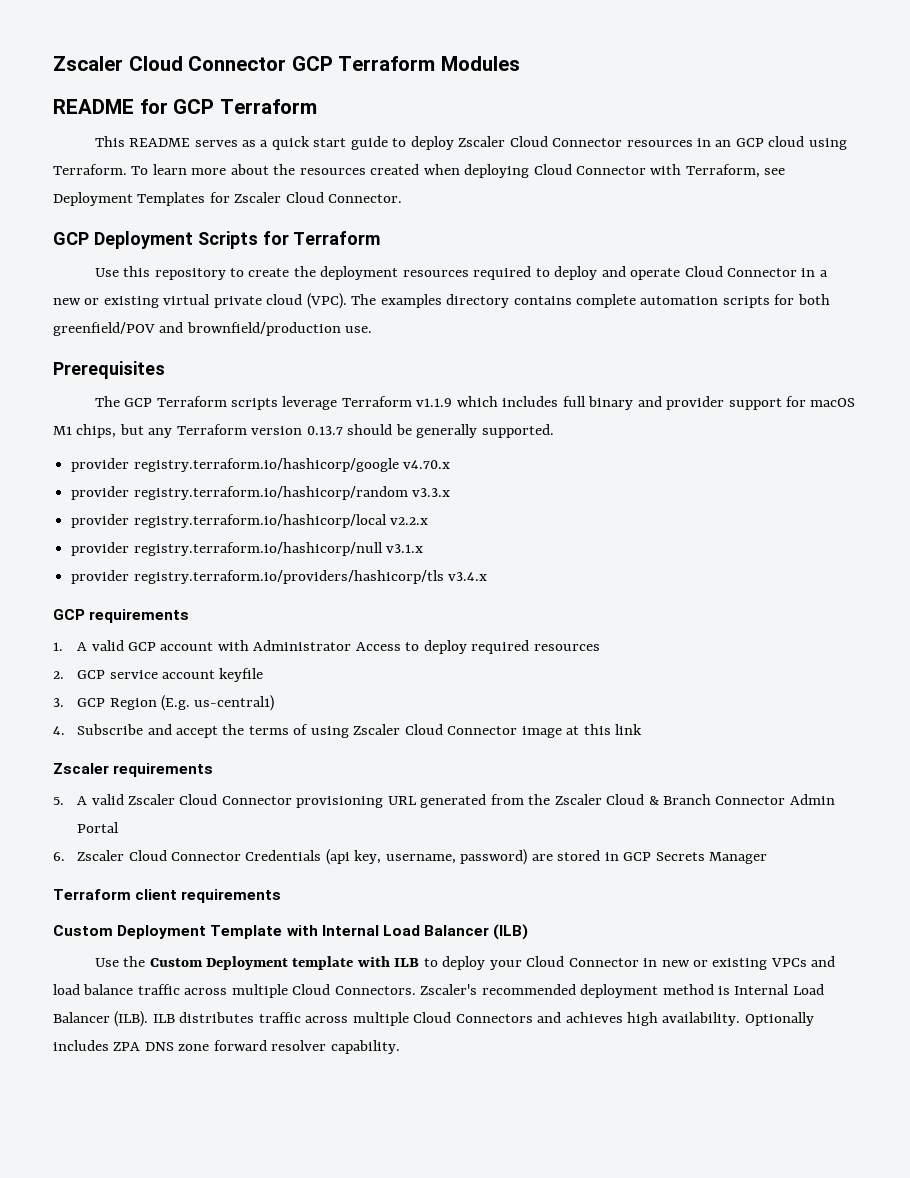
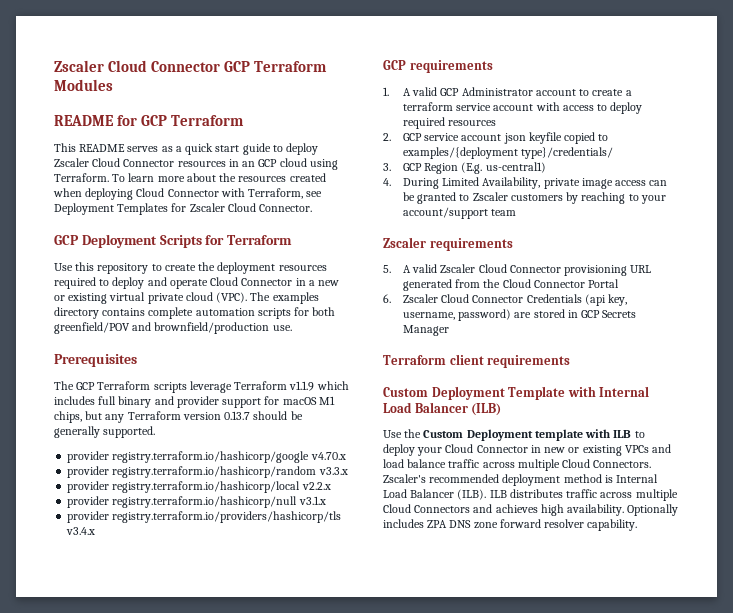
- 1. A valid GCP account with Administrator Access to deploy required resources
+ 1. A valid GCP Administrator account to create a terraform service account with access to deploy required resources
- 2. GCP service account keyfile
+ 2. GCP service account json keyfile copied to examples/{deployment type}/credentials/
- 4. Subscribe and accept the terms of using Zscaler Cloud Connector image at this link
+ 4. During Limited Availability, private image access can be granted to Zscaler customers by reaching to your account/support team
- 5. A valid Zscaler Cloud Connector provisioning URL generated from the Zscaler Cloud & Branch Connector Admin Portal
+ 5. A valid Zscaler Cloud Connector provisioning URL generated from the Cloud Connector Portal

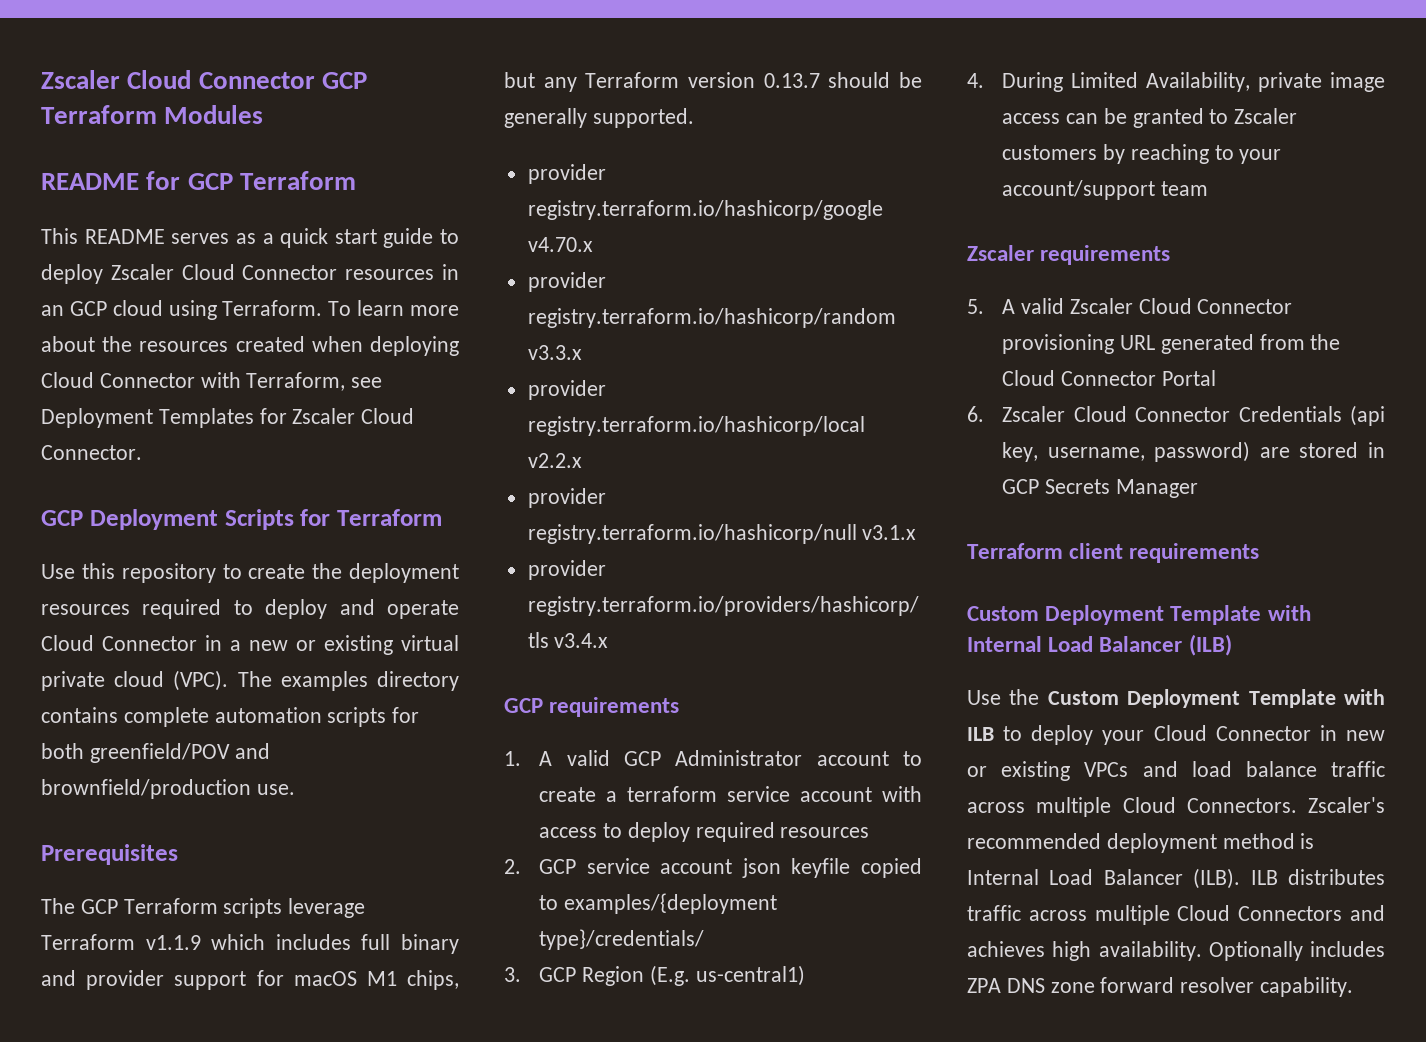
- Use the Custom Deployment template with ILB to deploy your Cloud Connector in new or existing VPCs and load balance traffic across multiple Cloud Connectors.
+ Use the Custom Deployment Template with ILB to deploy your Cloud Connector in new or existing VPCs and load balance traffic across multiple Cloud Connectors.

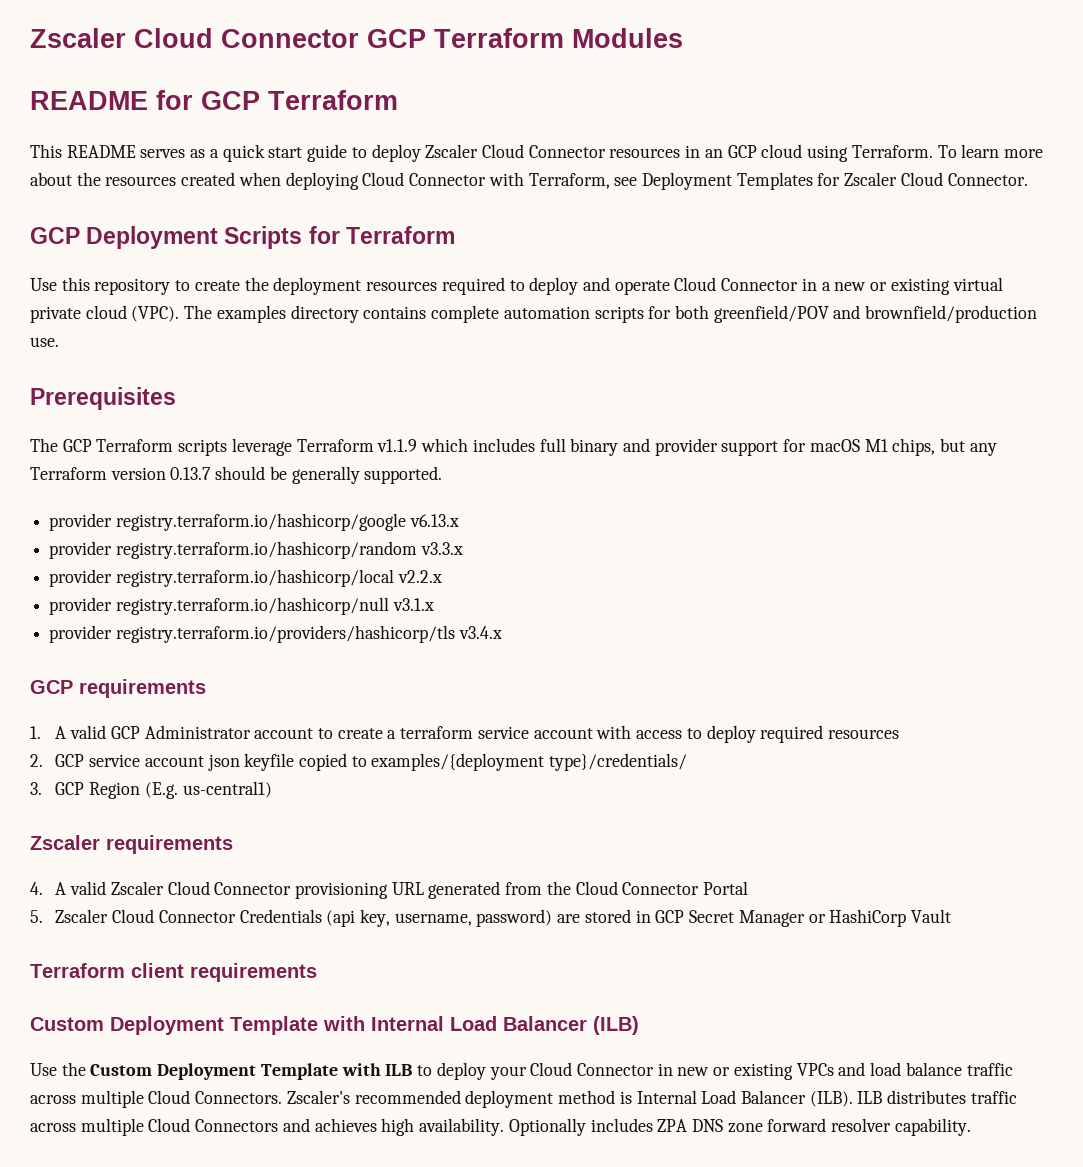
- provider registry.terraform.io/hashicorp/google v4.70.x
+ provider registry.terraform.io/hashicorp/google v6.13.x
- 4. During Limited Availability, private image access can be granted to Zscaler customers by reaching to your account/support team
- 5. A valid Zscaler Cloud Connector provisioning URL generated from the Cloud Connector Portal
+ 4. A valid Zscaler Cloud Connector provisioning URL generated from the Cloud Connector Portal
- 6. Zscaler Cloud Connector Credentials (api key, username, password) are stored in GCP Secrets Manager
+ 5. Zscaler Cloud Connector Credentials (api key, username, password) are stored in GCP Secret Manager or HashiCorp Vault

